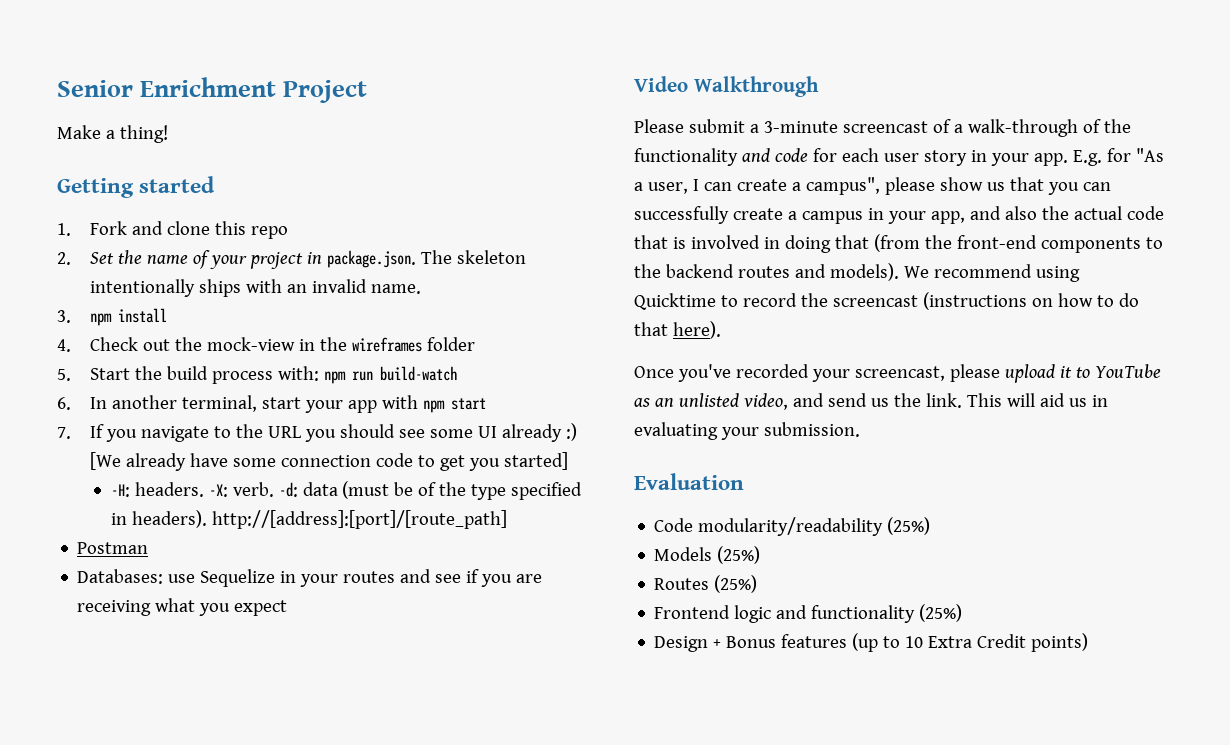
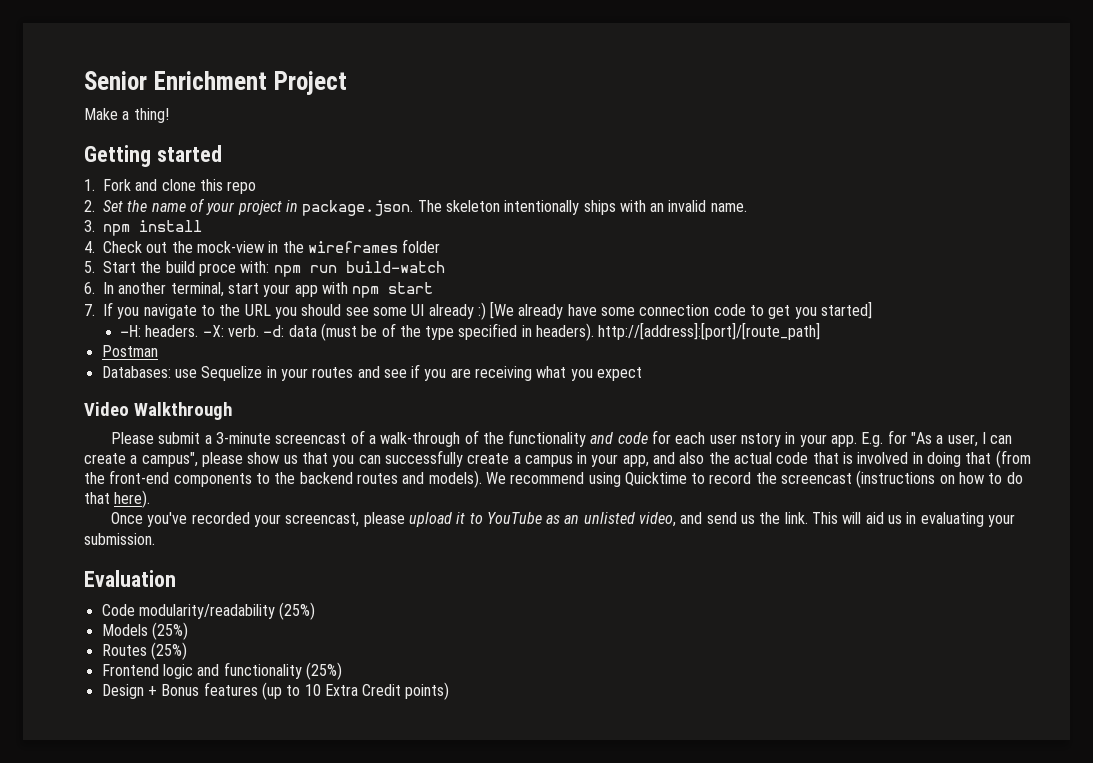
- 5. Start the build process with: npm run build-watch
+ 5. Start the build proce with: npm run build-watch
- Please submit a 3-minute screencast of a walk-through of the functionality and code for each user story in your app.
+ Please submit a 3-minute screencast of a walk-through of the functionality and code for each user nstory in your app.

